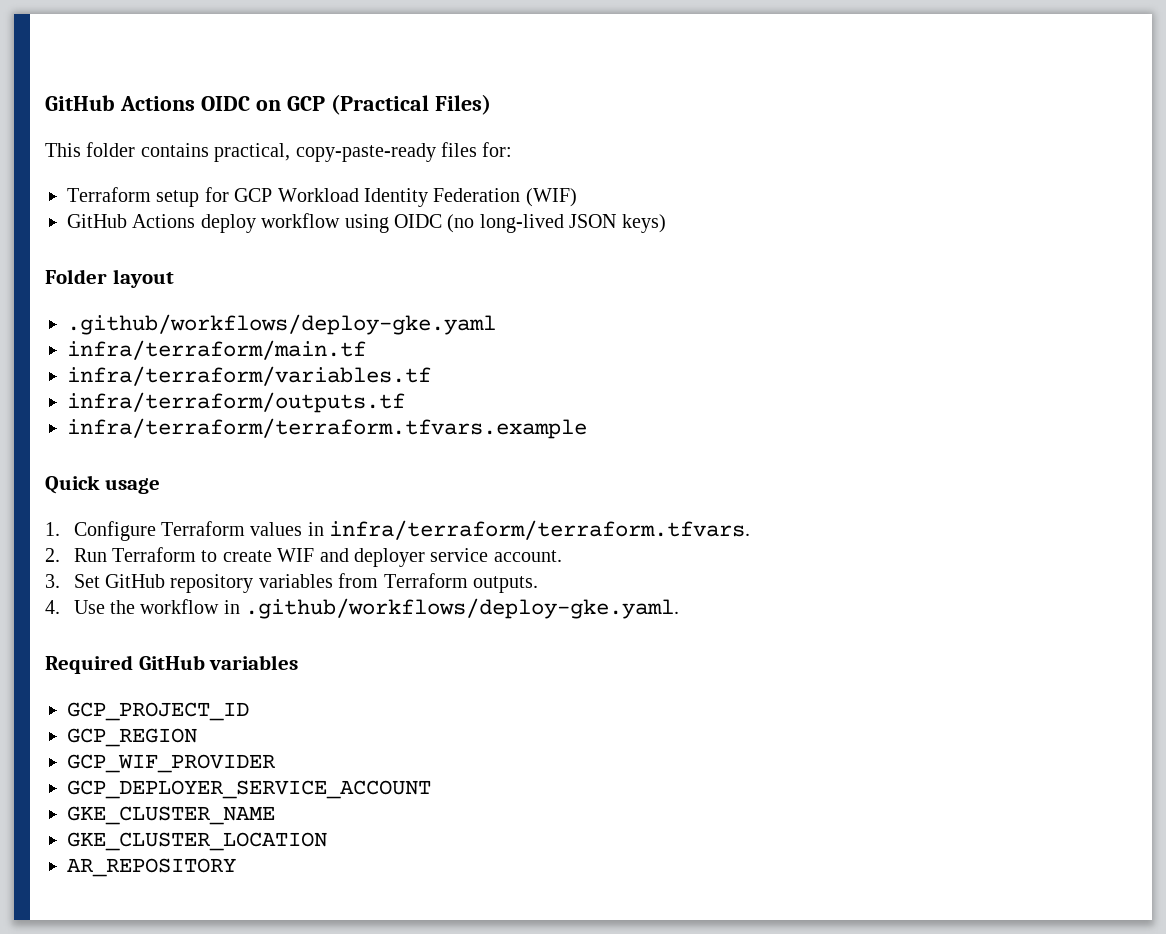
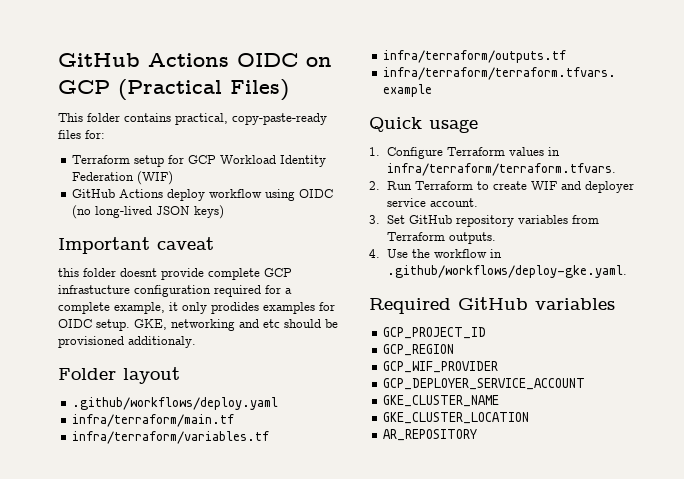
+ Important caveat
+ this folder doesnt provide complete GCP infrastucture configuration required for a complete example, it only prodides examples for OIDC setup. GKE, networking and etc should be provisioned additionaly.
- .github/workflows/deploy-gke.yaml
+ .github/workflows/deploy.yaml

